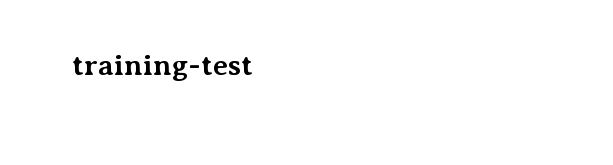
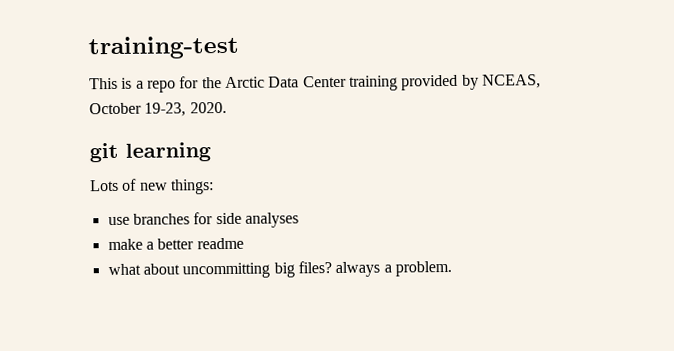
+ This is a repo for the Arctic Data Center training provided by NCEAS, October 19-23, 2020.
+ git learning
+ Lots of new things:
+ use branches for side analyses
+ make a better readme
+ what about uncommitting big files? always a problem.

